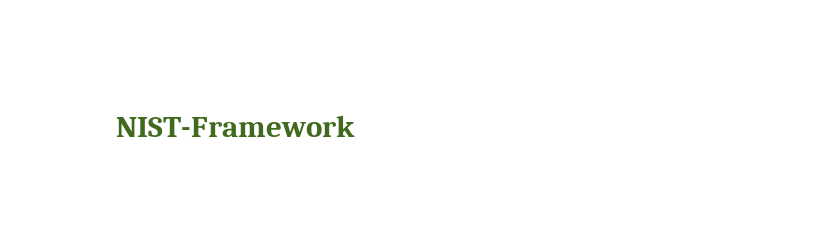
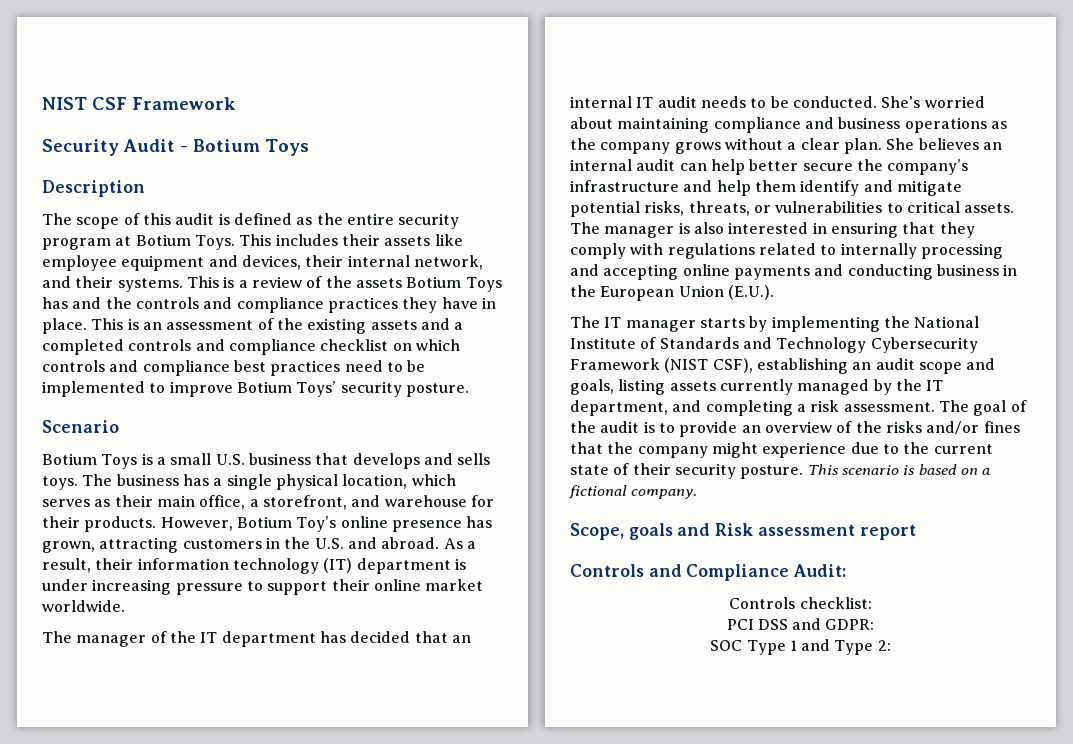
- NIST-Framework
+ NIST CSF Framework
+ Security Audit - Botium Toys
+ Description
+ The scope of this audit is defined as the entire security program at Botium Toys. This includes their assets like employee equipment and devices, their internal network, and their systems. This is a review of the assets Botium Toys has and the controls and compliance practices they have in place. This is an assessment of the existing assets and a completed controls and compliance checklist on which controls and compliance best practices need to be implemented to improve Botium Toys’ security posture.
+ Scenario
+ Botium Toys is a small U.S. business that develops and sells toys. The business has a single physical location, which serves as their main office, a storefront, and warehouse for their products. However, Botium Toy’s online presence has grown, attracting customers in the U.S. and abroad. As a result, their information technology (IT) department is under increasing pressure to support their online market worldwide.
+ The manager of the IT department has decided that an internal IT audit needs to be conducted. She's worried about maintaining compliance and business operations as the company grows without a clear plan. She believes an internal audit can help better secure the company’s infrastructure and help them identify and mitigate potential risks, threats, or vulnerabilities to critical assets. The manager is also interested in ensuring that they comply with regulations related to internally processing and accepting online payments and conducting business in the European Union (E.U.).
+ The IT manager starts by implementing the National Institute of Standards and Technology Cybersecurity Framework (NIST CSF), establishing an audit scope and goals, listing assets currently managed by the IT department, and completing a risk assessment. The goal of the audit is to provide an overview of the risks and/or fines that the company might experience due to the current state of their security posture. This scenario is based on a fictional company.
+ Scope, goals and Risk assessment report
+ Controls and Compliance Audit:
+ Controls checklist:
+ PCI DSS and GDPR:
+ SOC Type 1 and Type 2:

